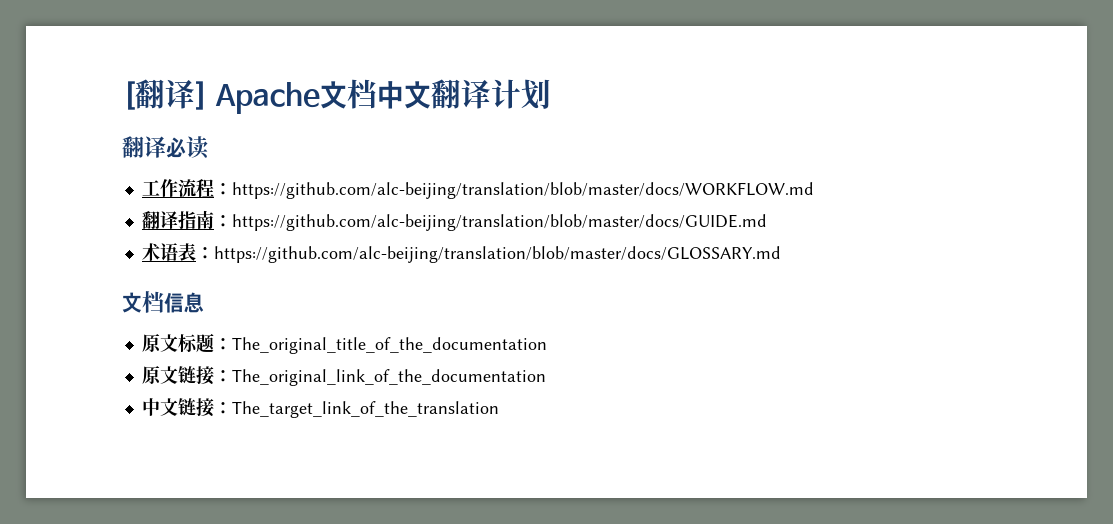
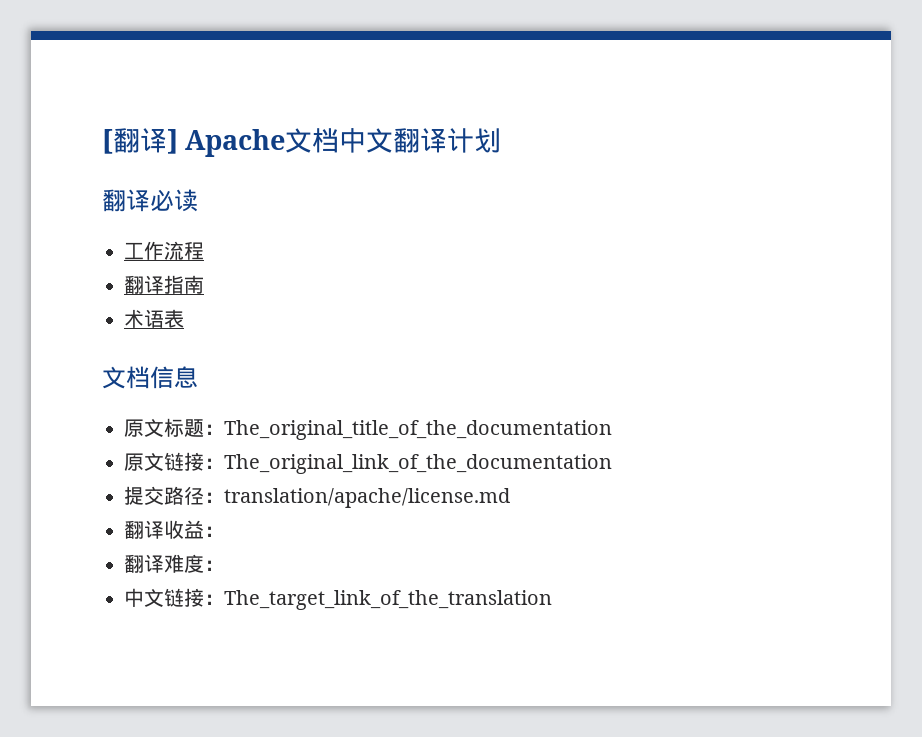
- 工作流程：https://github.com/alc-beijing/translation/blob/master/docs/WORKFLOW.md
+ 工作流程
- 翻译指南：https://github.com/alc-beijing/translation/blob/master/docs/GUIDE.md
+ 翻译指南
- 术语表：https://github.com/alc-beijing/translation/blob/master/docs/GLOSSARY.md
+ 术语表
+ 提交路径：translation/apache/license.md
+ 翻译收益：
+ 翻译难度：

